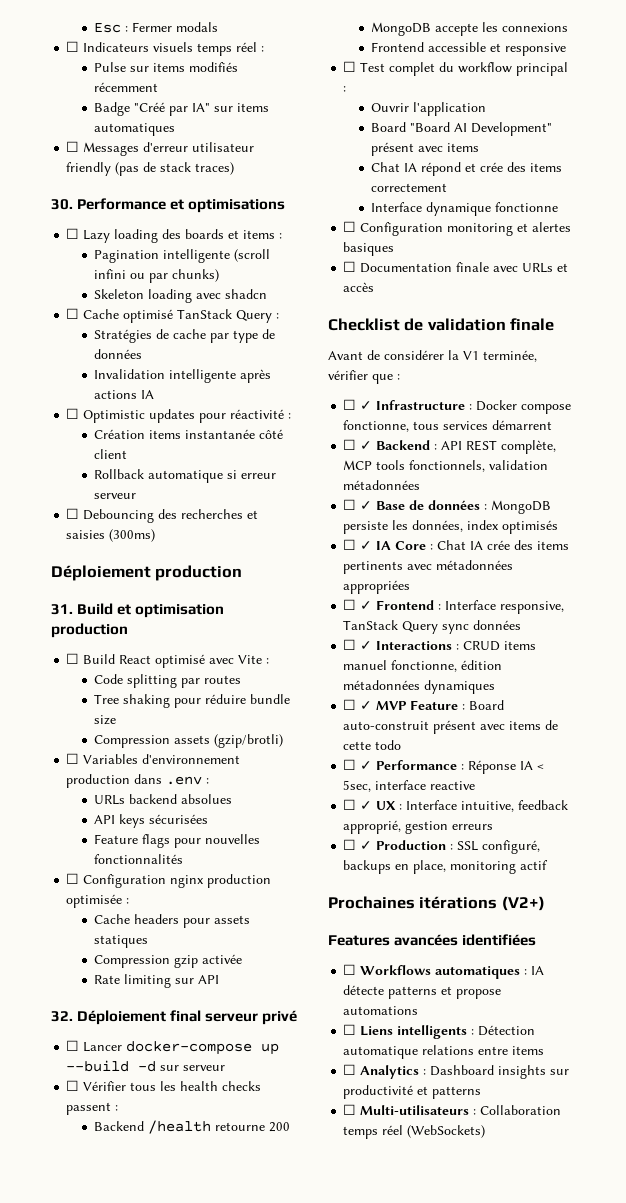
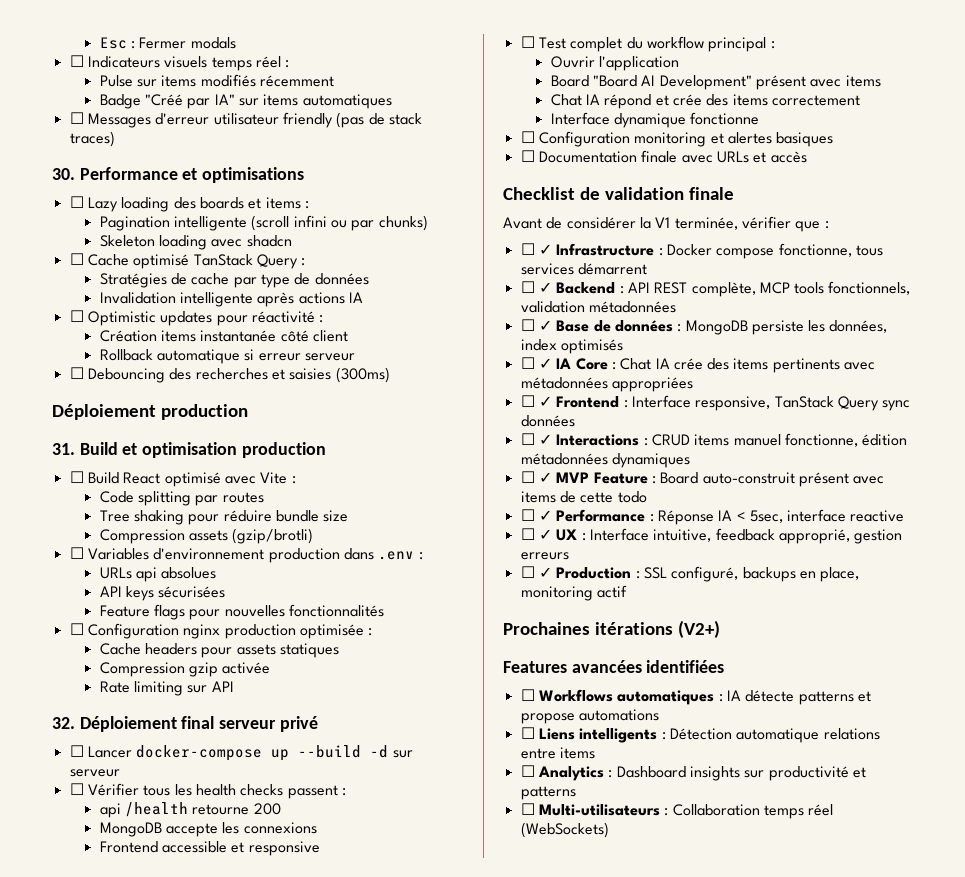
- URLs backend absolues
+ URLs api absolues
- Backend /health retourne 200
+ api /health retourne 200

